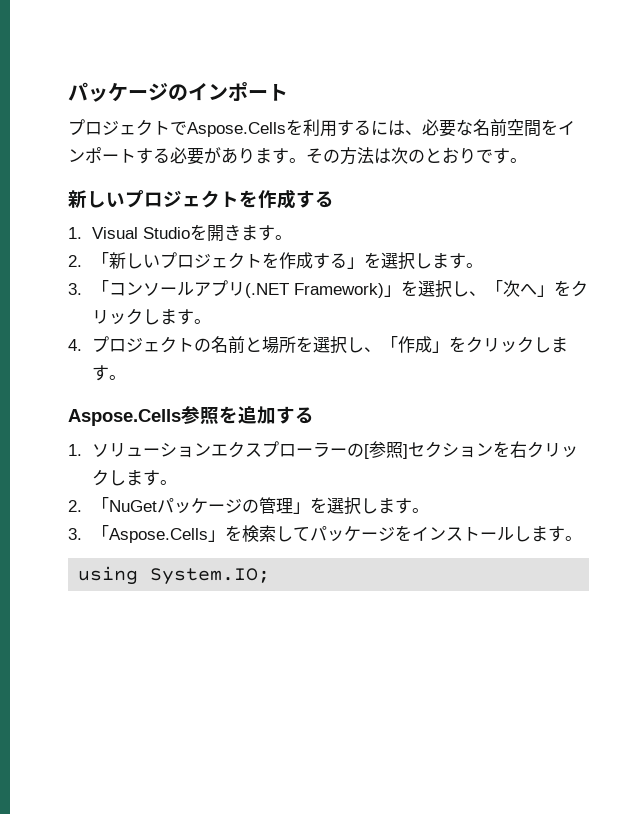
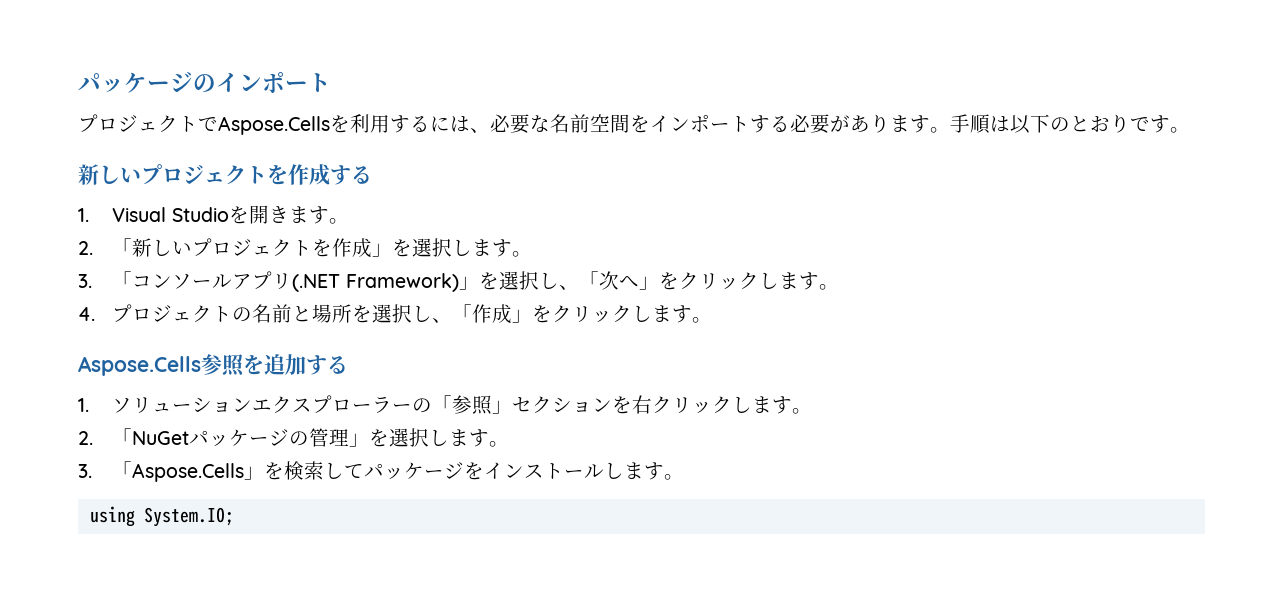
- その方法は次のとおりです。
+ 手順は以下のとおりです。
- 2.「新しいプロジェクトを作成する」を選択します。
+ 2.「新しいプロジェクトを作成」を選択します。
- 1.ソリューションエクスプローラーの[参照]セクションを右クリックします。
+ 1.ソリューションエクスプローラーの「参照」セクションを右クリックします。

